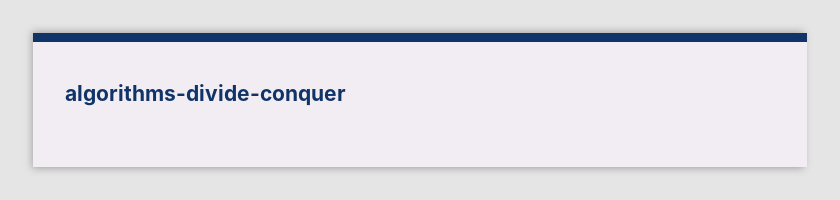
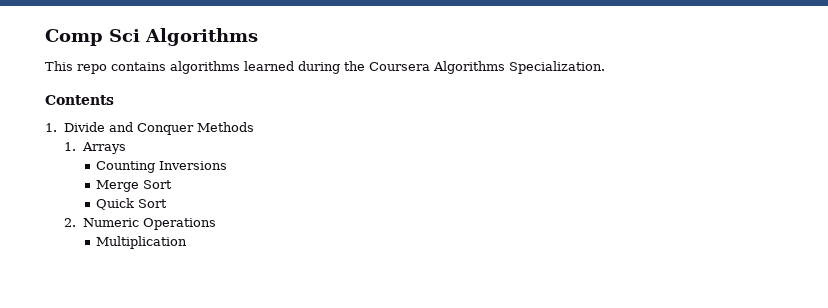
- algorithms-divide-conquer
+ Comp Sci Algorithms
+ This repo contains algorithms learned during the Coursera Algorithms Specialization.
+ Contents
+ 1. Divide and Conquer Methods
+ 1. Arrays
+ Counting Inversions
+ Merge Sort
+ Quick Sort
+ 2. Numeric Operations
+ Multiplication

